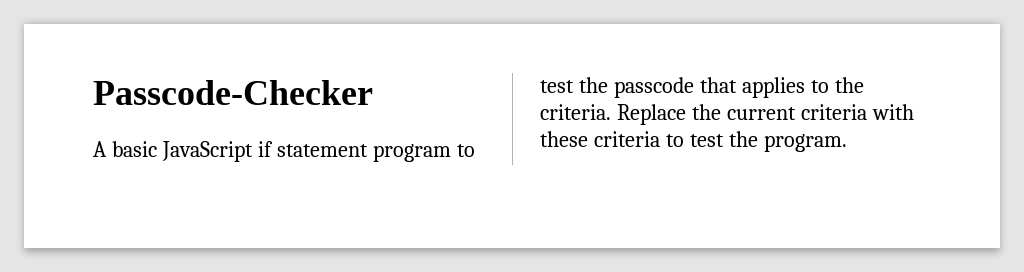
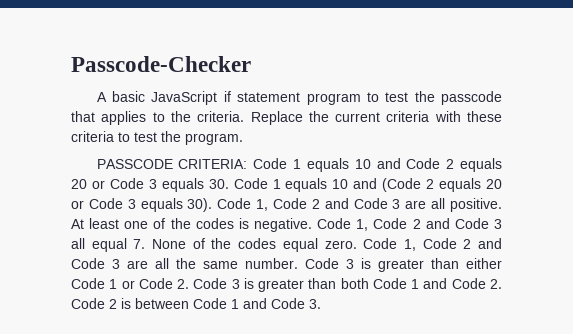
+ PASSCODE CRITERIA: Code 1 equals 10 and Code 2 equals 20 or Code 3 equals 30. Code 1 equals 10 and (Code 2 equals 20 or Code 3 equals 30). Code 1, Code 2 and Code 3 are all positive. At least one of the codes is negative. Code 1, Code 2 and Code 3 all equal 7. None of the codes equal zero. Code 1, Code 2 and Code 3 are all the same number. Code 3 is greater than either Code 1 or Code 2. Code 3 is greater than both Code 1 and Code 2. Code 2 is between Code 1 and Code 3.

